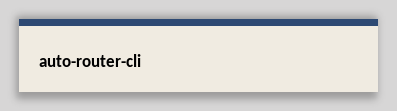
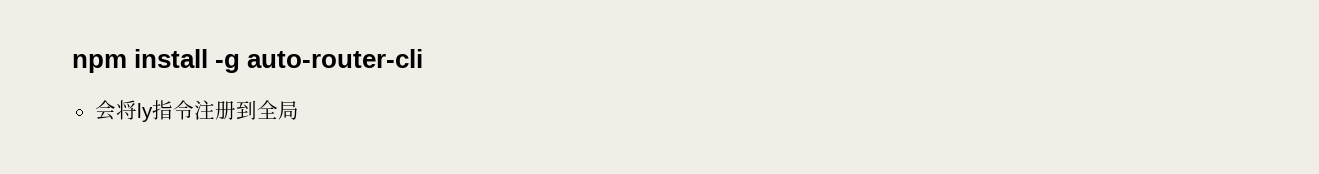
- auto-router-cli
+ npm install -g auto-router-cli
+ 会将ly指令注册到全局

